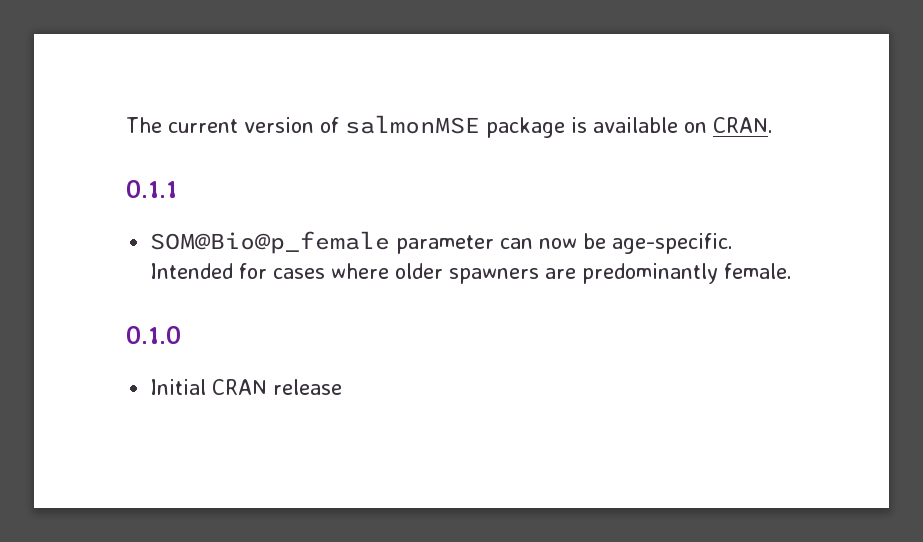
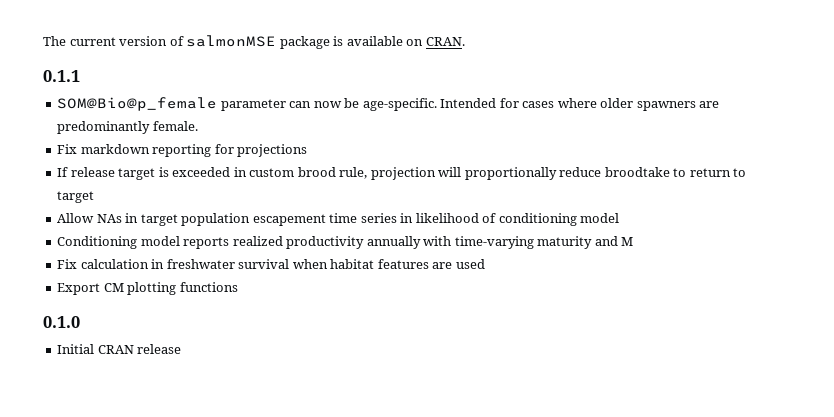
+ Fix markdown reporting for projections
+ If release target is exceeded in custom brood rule, projection will proportionally reduce broodtake to return to target
+ Allow NAs in target population escapement time series in likelihood of conditioning model
+ Conditioning model reports realized productivity annually with time-varying maturity and M
+ Fix calculation in freshwater survival when habitat features are used
+ Export CM plotting functions

